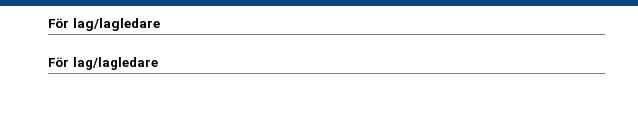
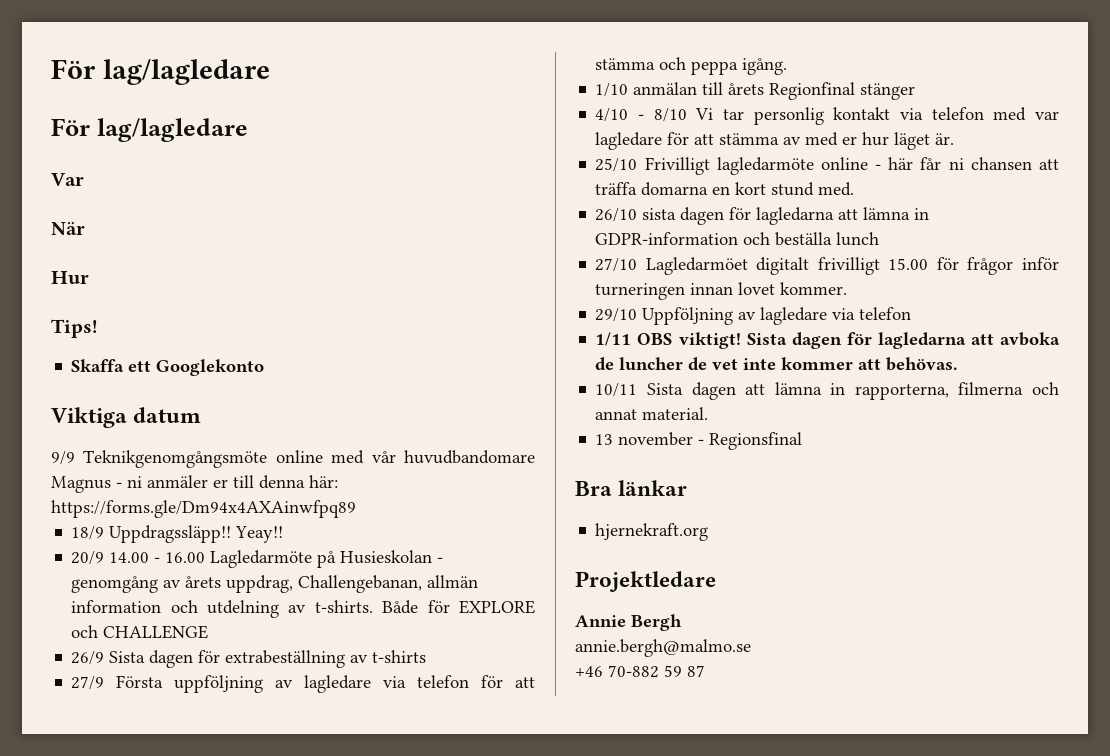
+ Var
+ När
+ Hur
+ Tips!
+ Skaffa ett Googlekonto
+ Viktiga datum
+ 9/9 Teknikgenomgångsmöte online med vår huvudbandomare Magnus - ni anmäler er till denna här: https://forms.gle/Dm94x4AXAinwfpq89
+ 18/9 Uppdragssläpp!! Yeay!!
+ 20/9 14.00 - 16.00 Lagledarmöte på Husieskolan - genomgång av årets uppdrag, Challengebanan, allmän information och utdelning av t-shirts. Både för EXPLORE och CHALLENGE
+ 26/9 Sista dagen för extrabeställning av t-shirts
+ 27/9 Första uppföljning av lagledare via telefon för att stämma och peppa igång.
+ 1/10 anmälan till årets Regionfinal stänger
+ 4/10 - 8/10 Vi tar personlig kontakt via telefon med var lagledare för att stämma av med er hur läget är.
+ 25/10 Frivilligt lagledarmöte online - här får ni chansen att träffa domarna en kort stund med.
+ 26/10 sista dagen för lagledarna att lämna in GDPR-information och beställa lunch
+ 27/10 Lagledarmöet digitalt frivilligt 15.00 för frågor inför turneringen innan lovet kommer.
+ 29/10 Uppföljning av lagledare via telefon
+ 1/11 OBS viktigt! Sista dagen för lagledarna att avboka de luncher de vet inte kommer att behövas.
+ 10/11 Sista dagen att lämna in rapporterna, filmerna och annat material.
+ 13 november - Regionsfinal
+ Bra länkar
+ hjernekraft.org
+ Projektledare
+ Annie Bergh
+ annie.bergh@malmo.se
+ +46 70-882 59 87

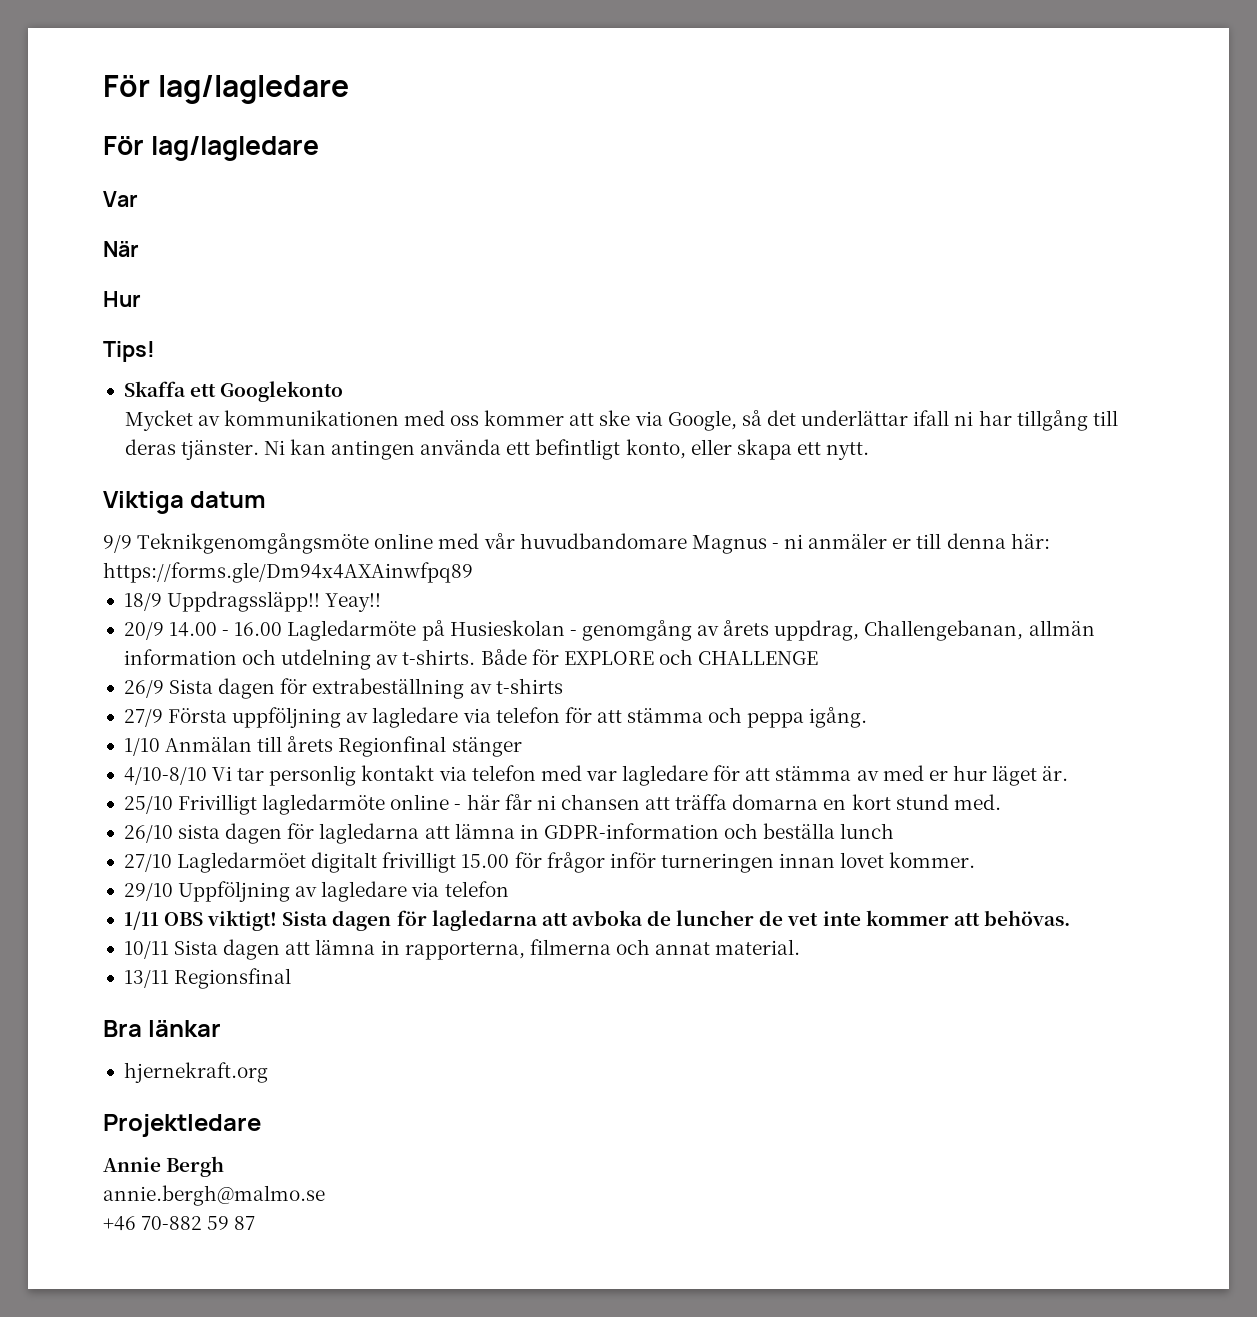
+ Mycket av kommunikationen med oss kommer att ske via Google, så det underlättar ifall ni har tillgång till deras tjänster. Ni kan antingen använda ett befintligt konto, eller skapa ett nytt.
- 1/10 anmälan till årets Regionfinal stänger
+ 1/10 Anmälan till årets Regionfinal stänger
- 4/10 - 8/10 Vi tar personlig kontakt via telefon med var lagledare för att stämma av med er hur läget är.
+ 4/10-8/10 Vi tar personlig kontakt via telefon med var lagledare för att stämma av med er hur läget är.
- 13 november - Regionsfinal
+ 13/11 Regionsfinal

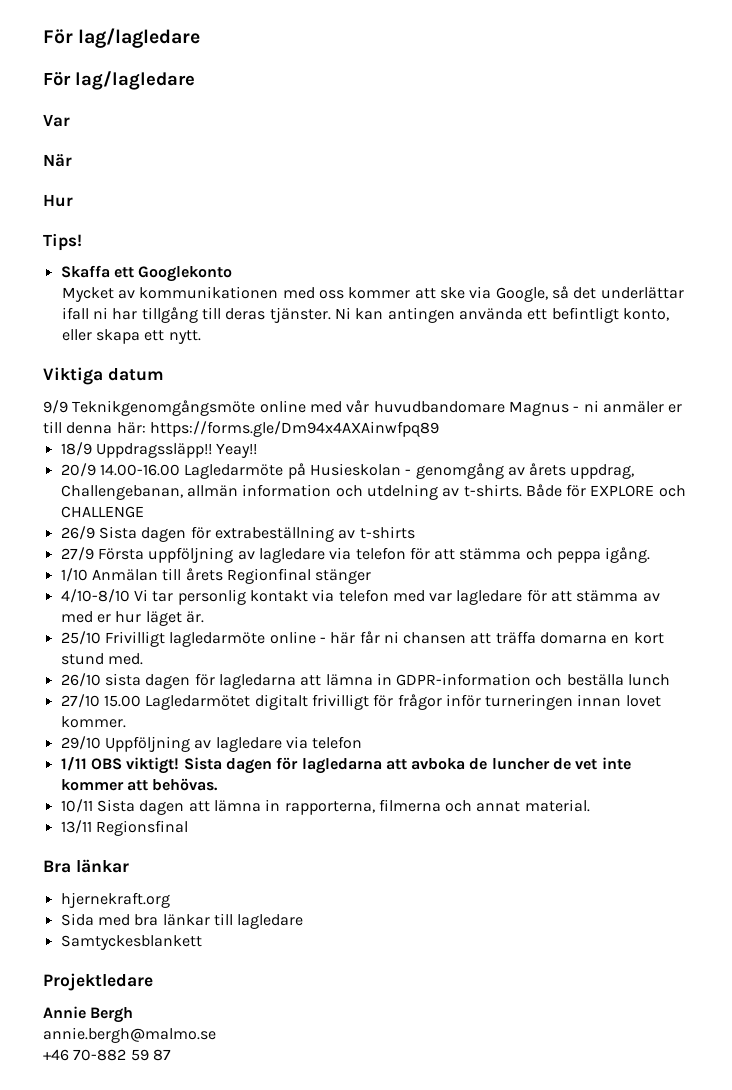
- 20/9 14.00 - 16.00 Lagledarmöte på Husieskolan - genomgång av årets uppdrag, Challengebanan, allmän information och utdelning av t-shirts.
+ 20/9 14.00-16.00 Lagledarmöte på Husieskolan - genomgång av årets uppdrag, Challengebanan, allmän information och utdelning av t-shirts.
- 27/10 Lagledarmöet digitalt frivilligt 15.00 för frågor inför turneringen innan lovet kommer.
+ 27/10 15.00 Lagledarmötet digitalt frivilligt för frågor inför turneringen innan lovet kommer.
+ Sida med bra länkar till lagledare
+ Samtyckesblankett

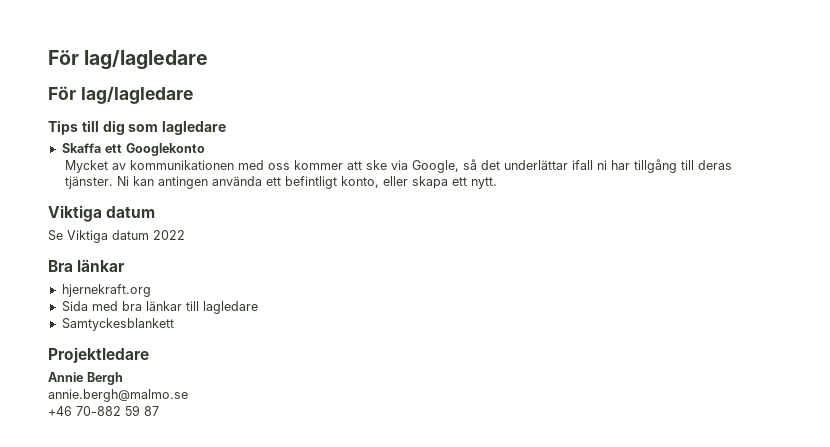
- Var
- När
- Hur
- Tips!
+ Tips till dig som lagledare
- 9/9 Teknikgenomgångsmöte online med vår huvudbandomare Magnus - ni anmäler er till denna här: https://forms.gle/Dm94x4AXAinwfpq89
- 18/9 Uppdragssläpp!! Yeay!!
- 20/9 14.00-16.00 Lagledarmöte på Husieskolan - genomgång av årets uppdrag, Challengebanan, allmän information och utdelning av t-shirts. Både för EXPLORE och CHALLENGE
- 26/9 Sista dagen för extrabeställning av t-shirts
- 27/9 Första uppföljning av lagledare via telefon för att stämma och peppa igång.
- 1/10 Anmälan till årets Regionfinal stänger
- 4/10-8/10 Vi tar personlig kontakt via telefon med var lagledare för att stämma av med er hur läget är.
- 25/10 Frivilligt lagledarmöte online - här får ni chansen att träffa domarna en kort stund med.
- 26/10 sista dagen för lagledarna att lämna in GDPR-information och beställa lunch
- 27/10 15.00 Lagledarmötet digitalt frivilligt för frågor inför turneringen innan lovet kommer.
- 29/10 Uppföljning av lagledare via telefon
- 1/11 OBS viktigt! Sista dagen för lagledarna att avboka de luncher de vet inte kommer att behövas.
- 10/11 Sista dagen att lämna in rapporterna, filmerna och annat material.
- 13/11 Regionsfinal
+ Se Viktiga datum 2022

